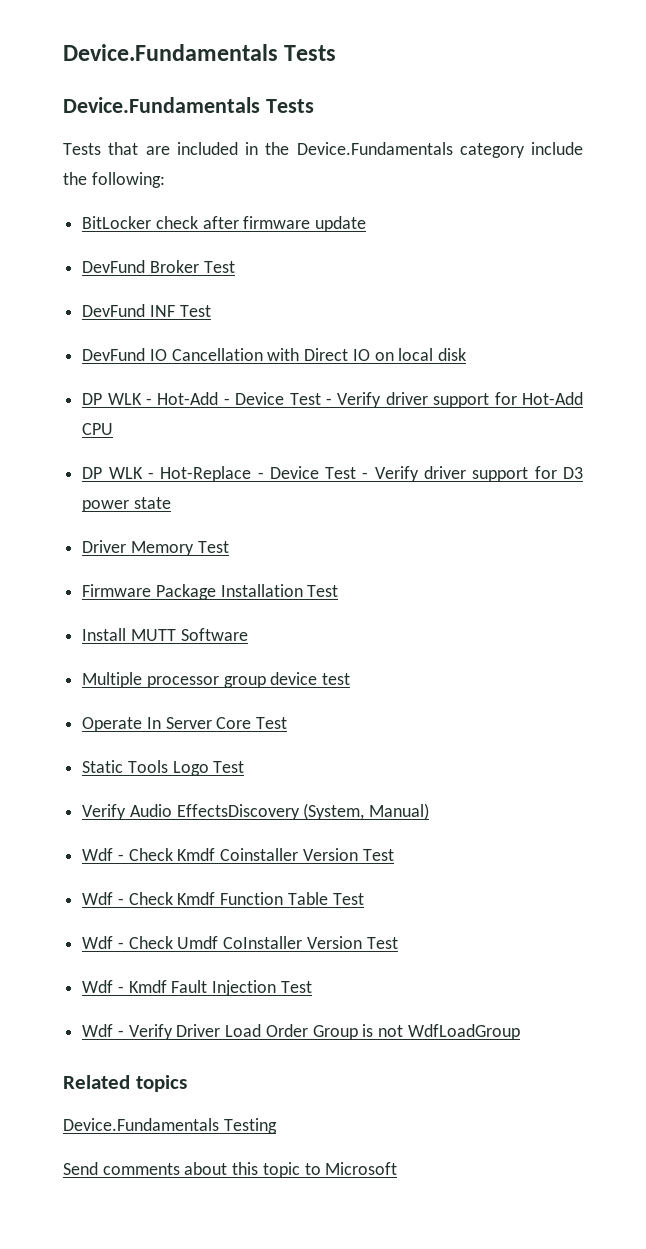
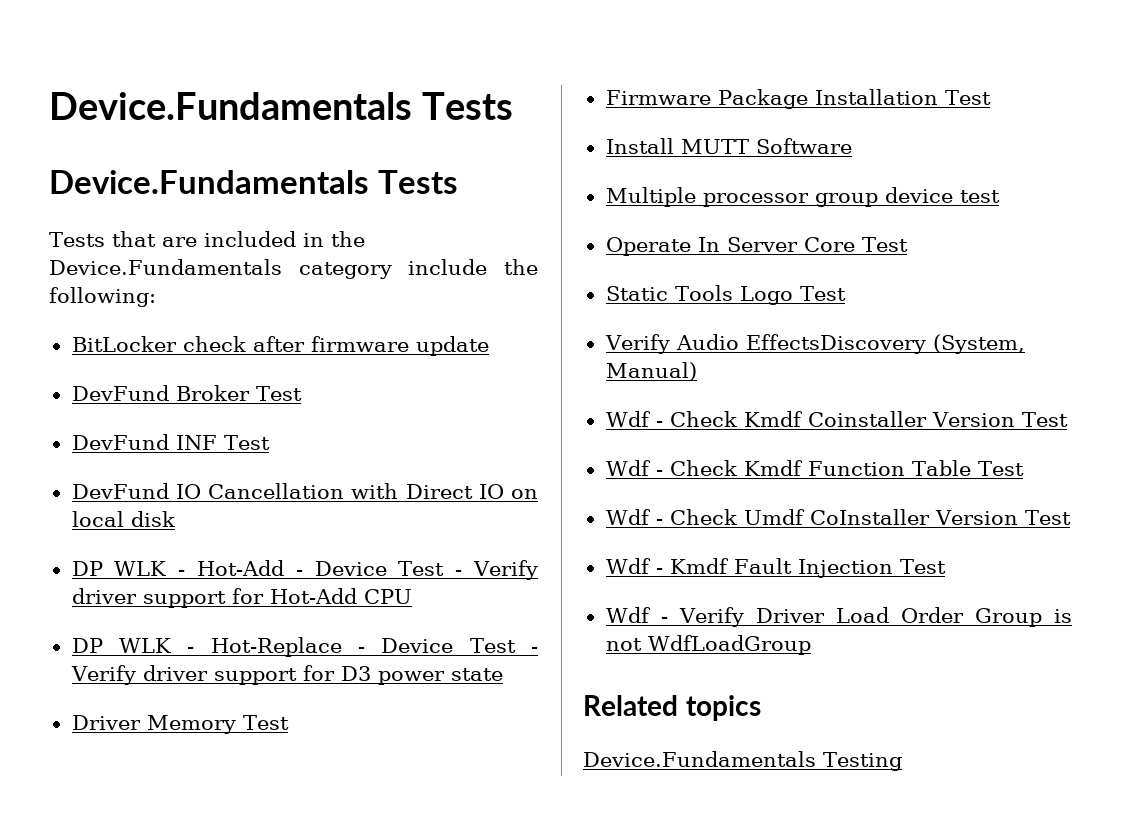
- Send comments about this topic to Microsoft

